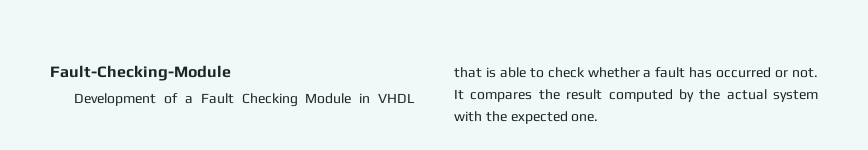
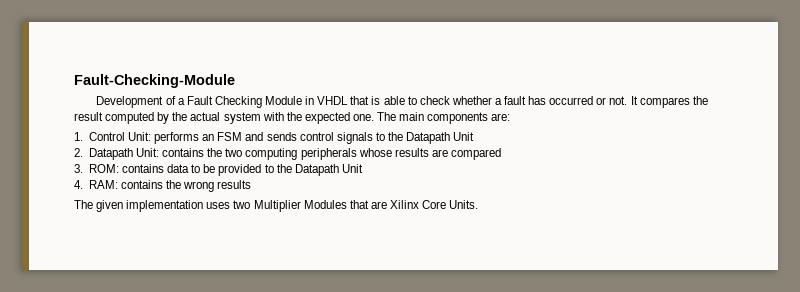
+ The main components are:
+ 1. Control Unit: performs an FSM and sends control signals to the Datapath Unit
+ 2. Datapath Unit: contains the two computing peripherals whose results are compared
+ 3. ROM: contains data to be provided to the Datapath Unit
+ 4. RAM: contains the wrong results
+ The given implementation uses two Multiplier Modules that are Xilinx Core Units.

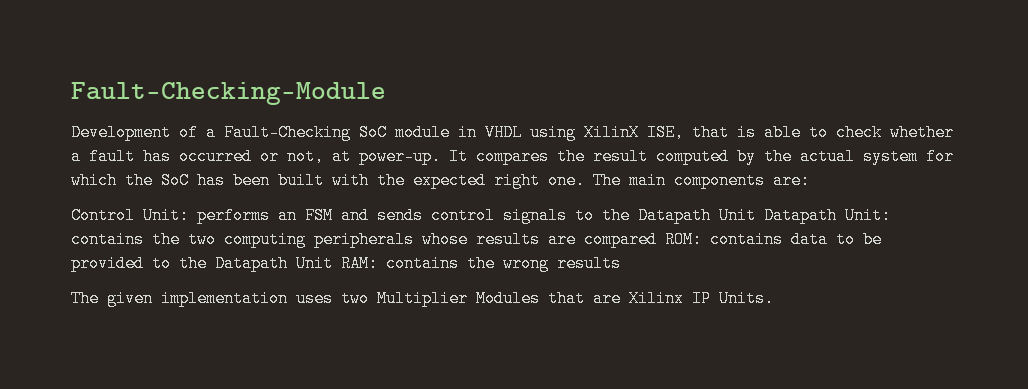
- Development of a Fault Checking Module in VHDL that is able to check whether a fault has occurred or not.
+ Development of a Fault-Checking SoC module in VHDL using XilinX ISE, that is able to check whether a fault has occurred or not, at power-up.
- It compares the result computed by the actual system with the expected one.
+ It compares the result computed by the actual system for which the SoC has been built with the expected right one.
- 1. Control Unit: performs an FSM and sends control signals to the Datapath Unit
- 2. Datapath Unit: contains the two computing peripherals whose results are compared
- 3. ROM: contains data to be provided to the Datapath Unit
- 4. RAM: contains the wrong results
+ Control Unit: performs an FSM and sends control signals to the Datapath Unit Datapath Unit: contains the two computing peripherals whose results are compared ROM: contains data to be provided to the Datapath Unit RAM: contains the wrong results
- The given implementation uses two Multiplier Modules that are Xilinx Core Units.
+ The given implementation uses two Multiplier Modules that are Xilinx IP Units.

